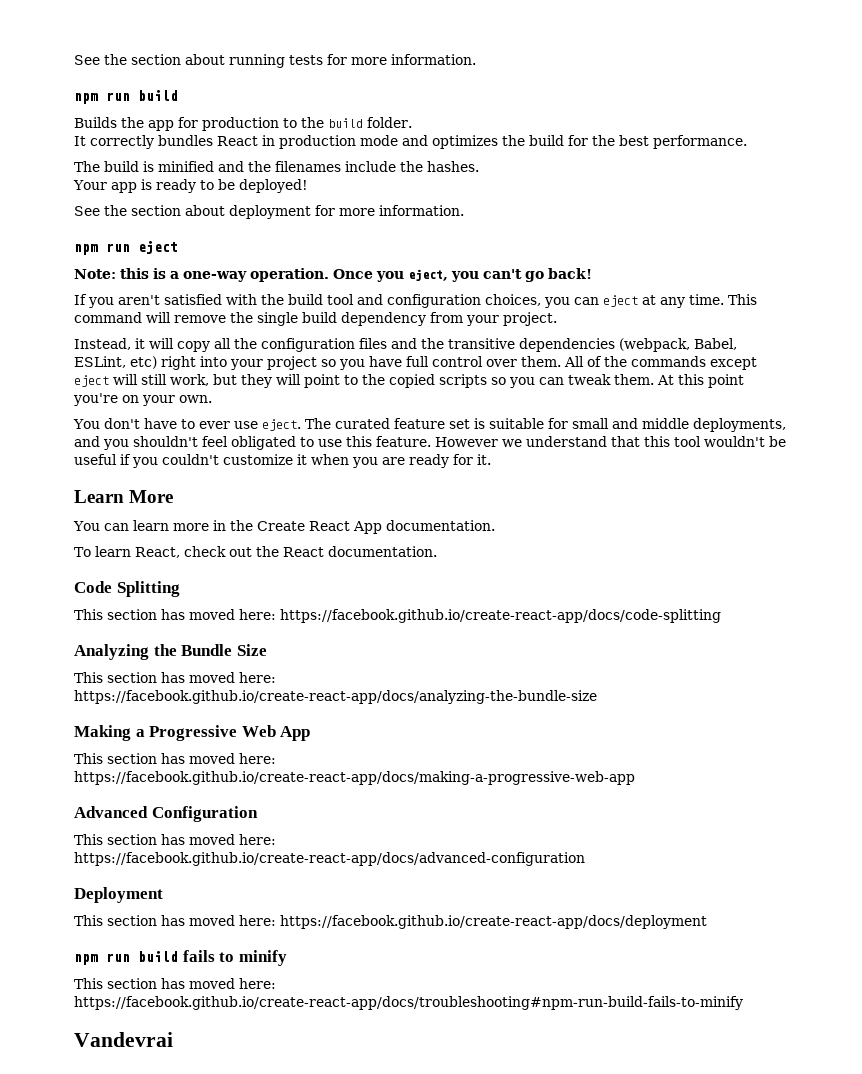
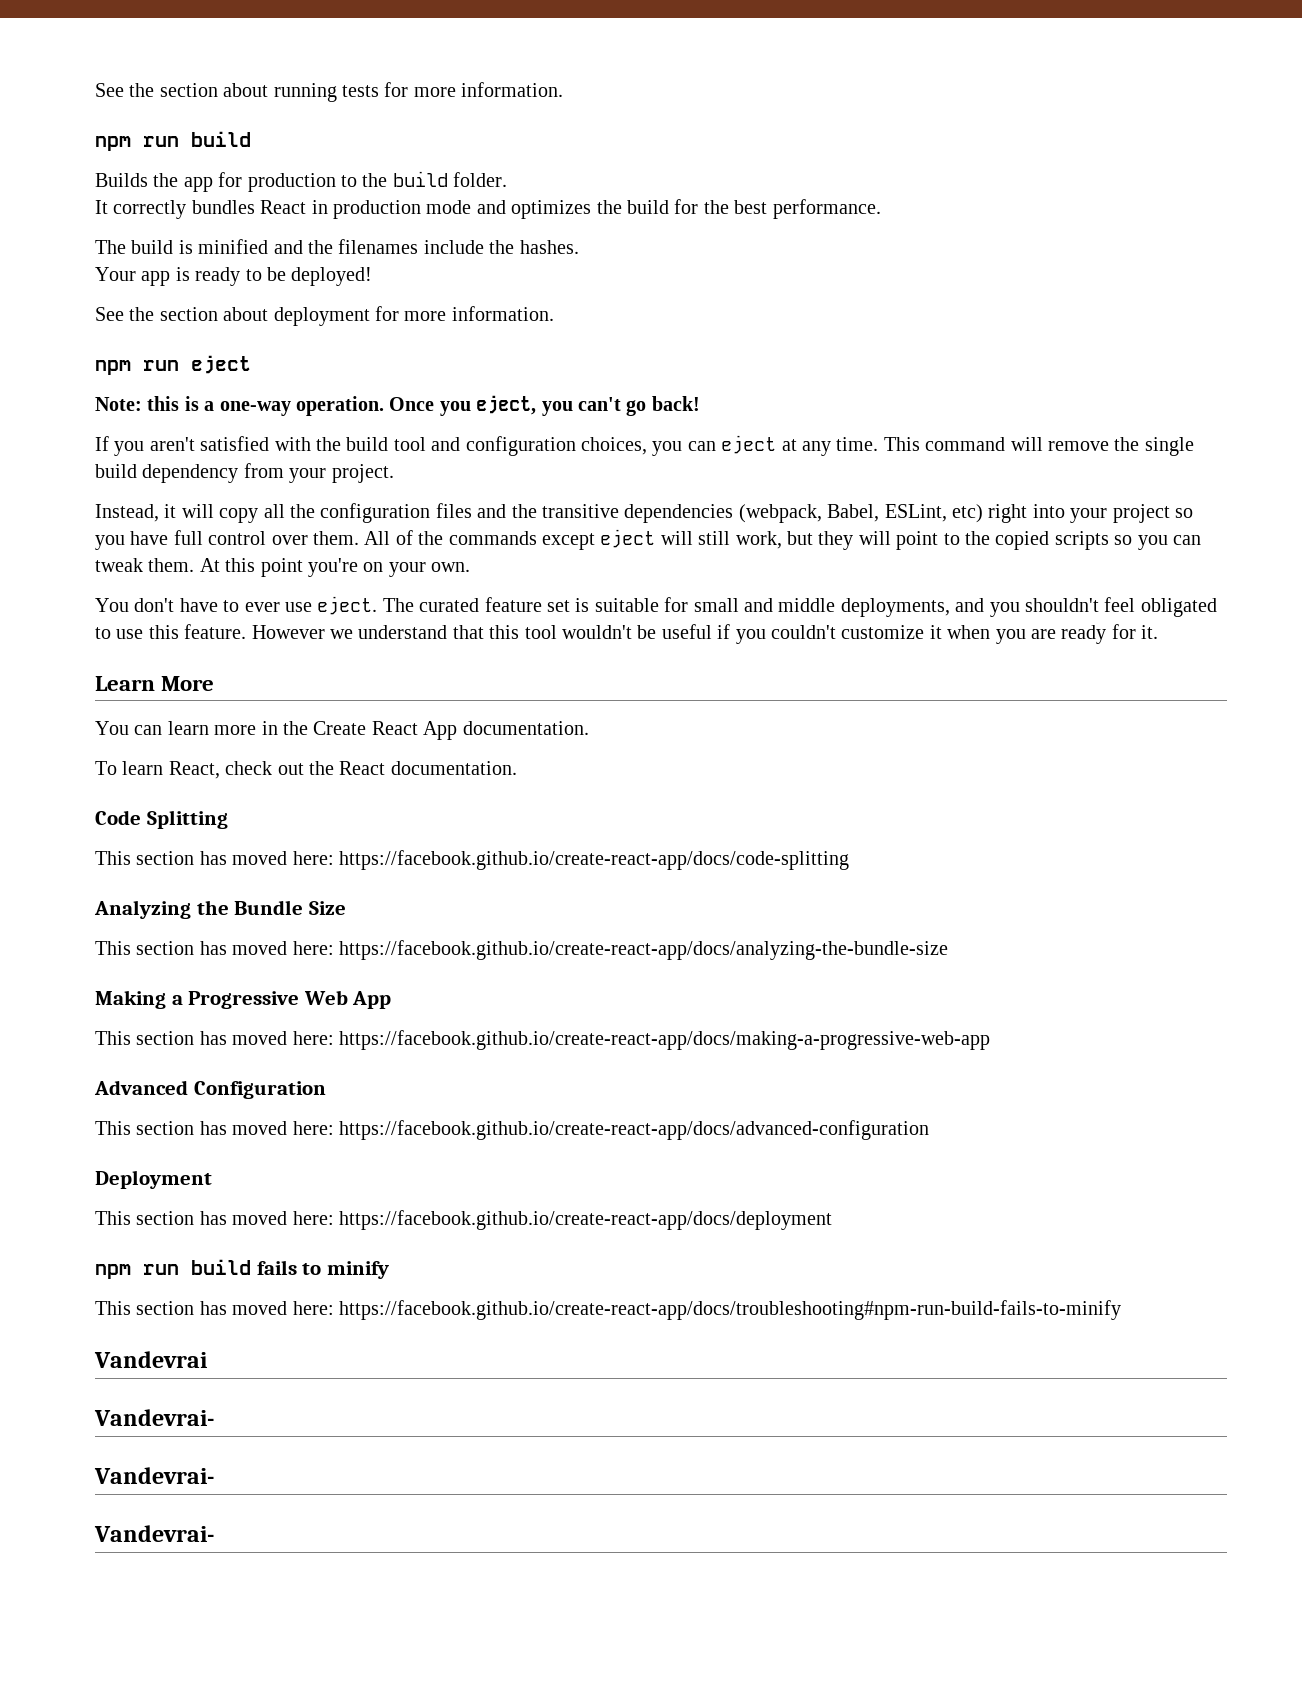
  Vandevrai
+ Vandevrai-
+ Vandevrai-
+ Vandevrai-

